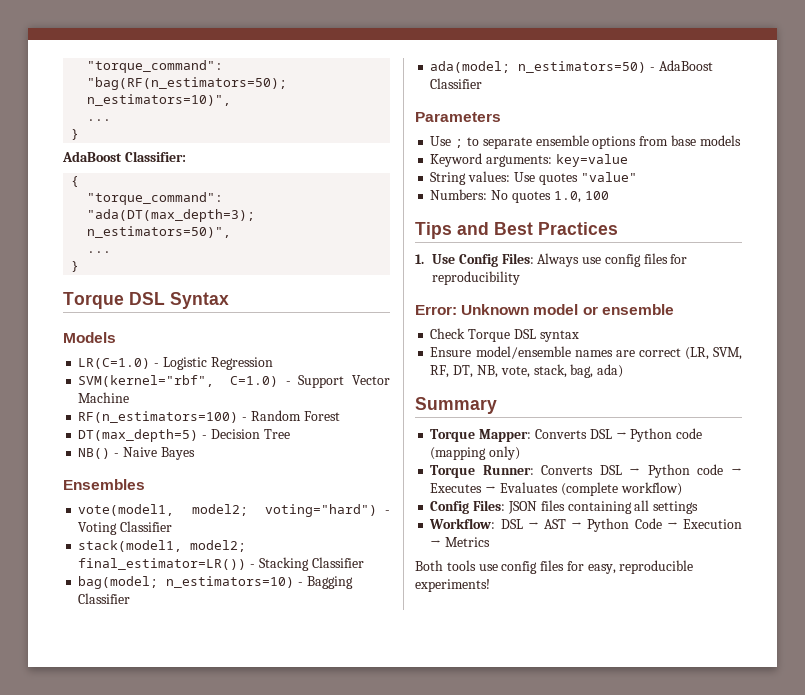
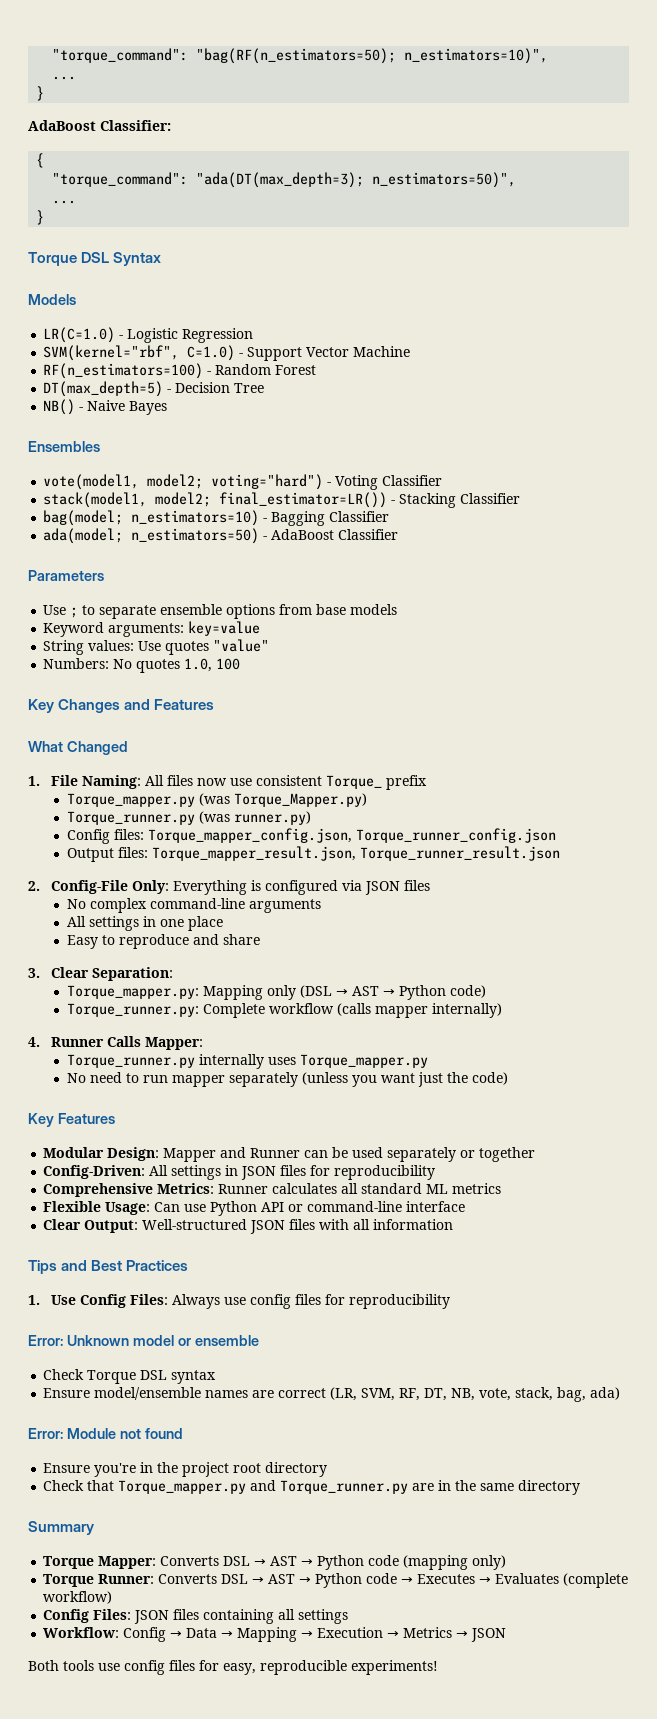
+ Key Changes and Features
+ What Changed
+ 1. File Naming: All files now use consistent Torque_ prefix
+ Torque_mapper.py (was Torque_Mapper.py)
+ Torque_runner.py (was runner.py)
+ Config files: Torque_mapper_config.json, Torque_runner_config.json
+ Output files: Torque_mapper_result.json, Torque_runner_result.json
+ 2. Config-File Only: Everything is configured via JSON files
+ No complex command-line arguments
+ All settings in one place
+ Easy to reproduce and share
+ 3. Clear Separation:
+ Torque_mapper.py: Mapping only (DSL → AST → Python code)
+ Torque_runner.py: Complete workflow (calls mapper internally)
+ 4. Runner Calls Mapper:
+ Torque_runner.py internally uses Torque_mapper.py
+ No need to run mapper separately (unless you want just the code)
+ Key Features
+ Modular Design: Mapper and Runner can be used separately or together
+ Config-Driven: All settings in JSON files for reproducibility
+ Comprehensive Metrics: Runner calculates all standard ML metrics
+ Flexible Usage: Can use Python API or command-line interface
+ Clear Output: Well-structured JSON files with all information
+ Error: Module not found
+ Ensure you're in the project root directory
+ Check that Torque_mapper.py and Torque_runner.py are in the same directory
- Torque Mapper: Converts DSL → Python code (mapping only)
+ Torque Mapper: Converts DSL → AST → Python code (mapping only)
- Torque Runner: Converts DSL → Python code → Executes → Evaluates (complete workflow)
+ Torque Runner: Converts DSL → AST → Python code → Executes → Evaluates (complete workflow)
- Workflow: DSL → AST → Python Code → Execution → Metrics
+ Workflow: Config → Data → Mapping → Execution → Metrics → JSON

